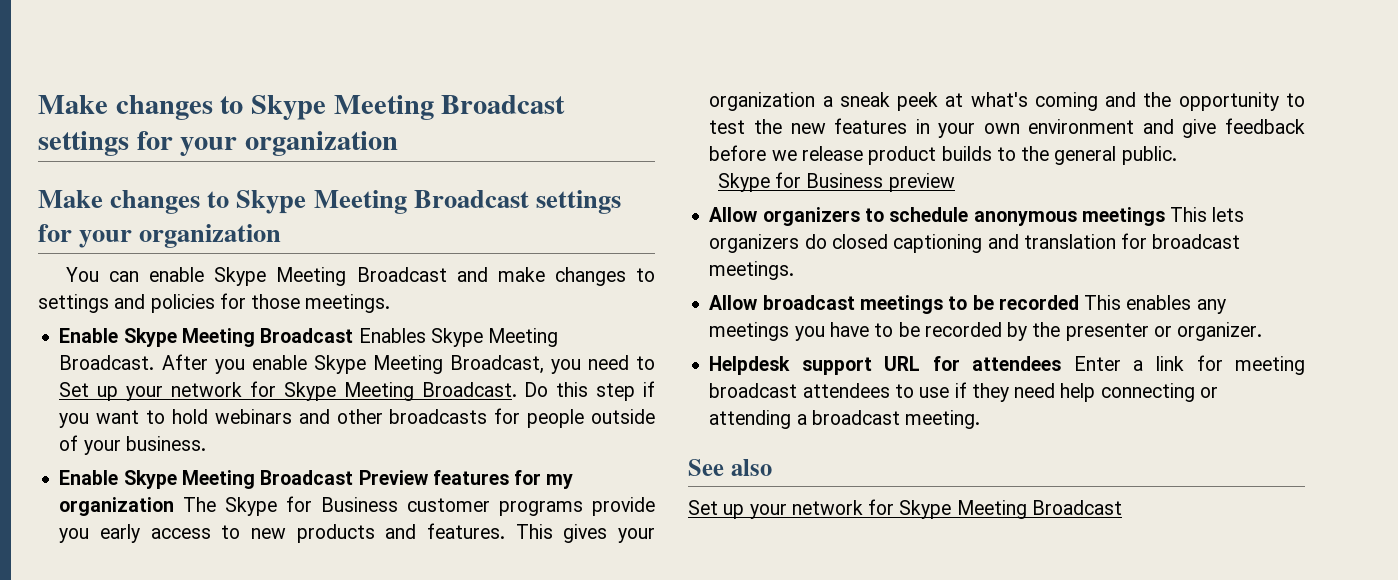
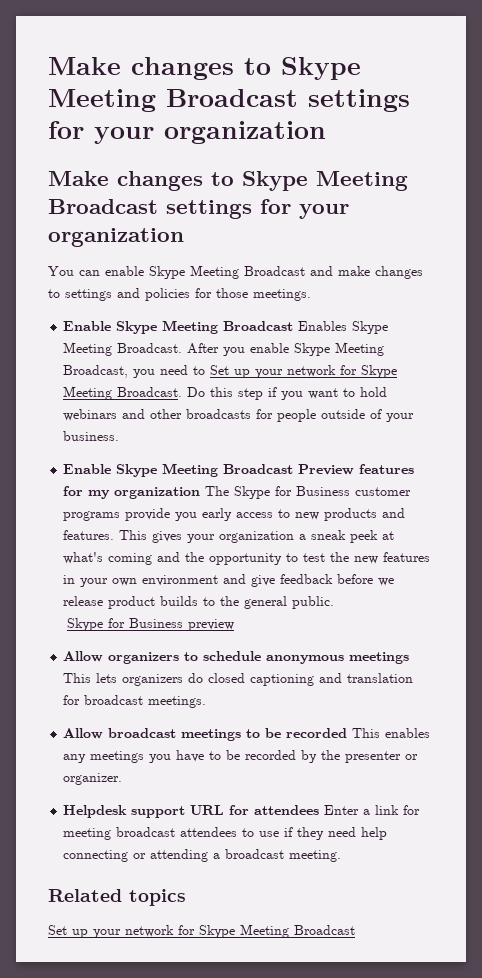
- See also
+ Related topics

